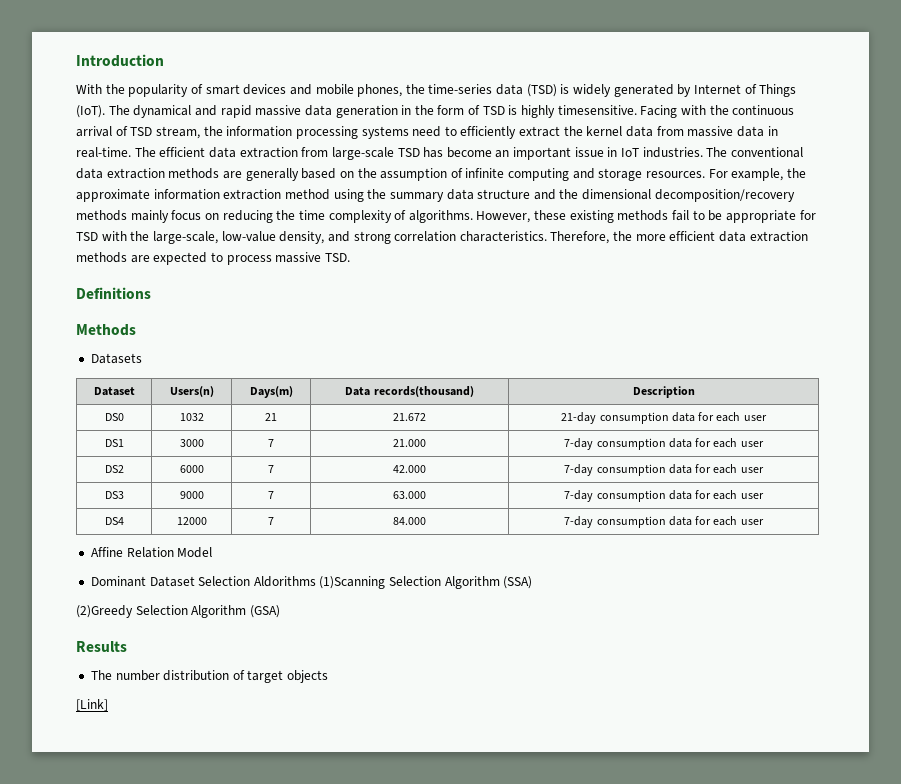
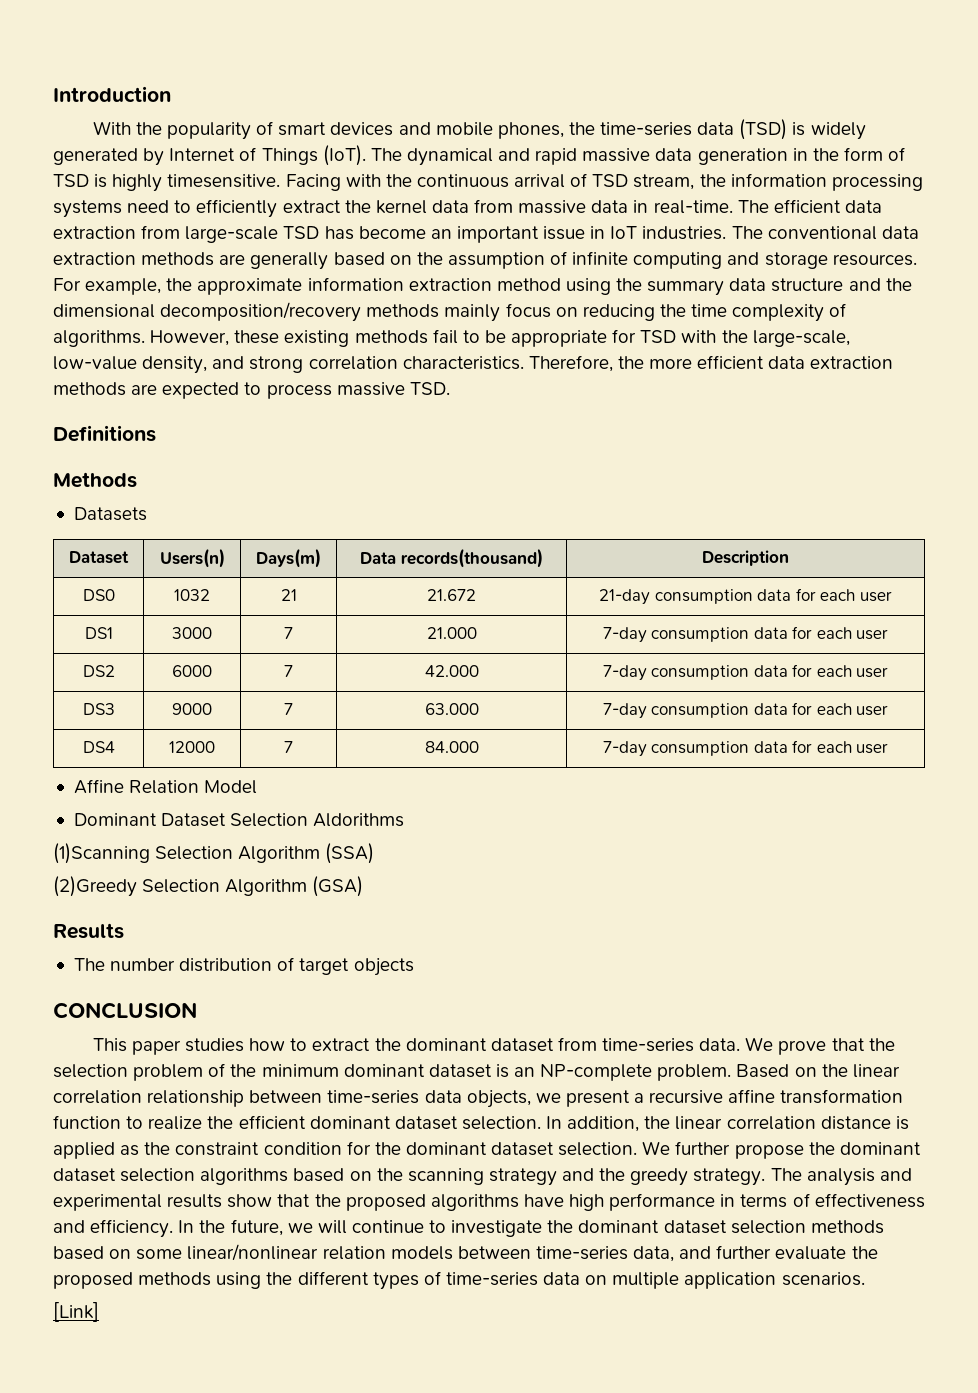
- Dominant Dataset Selection Aldorithms (1)Scanning Selection Algorithm (SSA)
+ Dominant Dataset Selection Aldorithms
+ (1)Scanning Selection Algorithm (SSA)
+ CONCLUSION
+ This paper studies how to extract the dominant dataset from time-series data. We prove that the selection problem of the minimum dominant dataset is an NP-complete problem. Based on the linear correlation relationship between time-series data objects, we present a recursive affine transformation function to realize the efficient dominant dataset selection. In addition, the linear correlation distance is applied as the constraint condition for the dominant dataset selection. We further propose the dominant dataset selection algorithms based on the scanning strategy and the greedy strategy. The analysis and experimental results show that the proposed algorithms have high performance in terms of effectiveness and efficiency. In the future, we will continue to investigate the dominant dataset selection methods based on some linear/nonlinear relation models between time-series data, and further evaluate the proposed methods using the different types of time-series data on multiple application scenarios.

